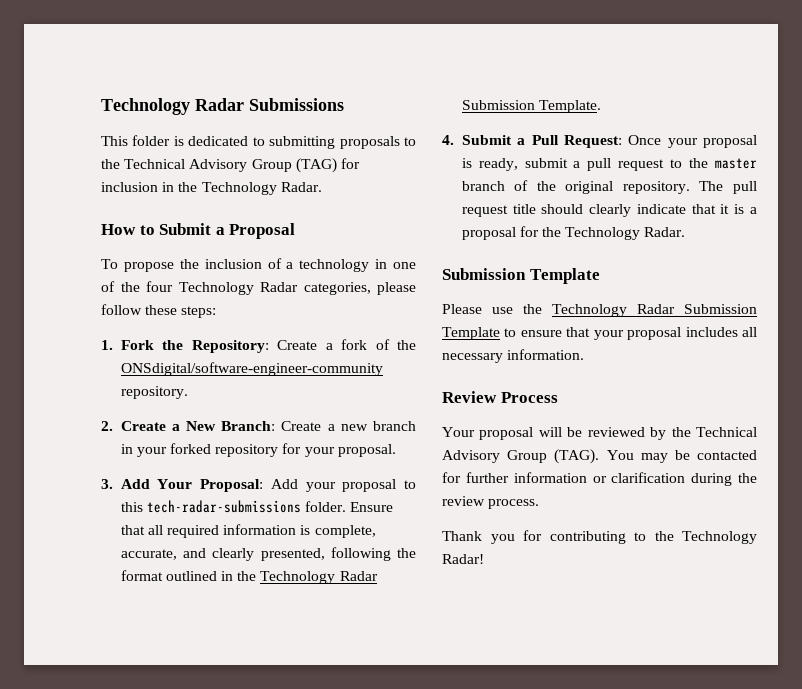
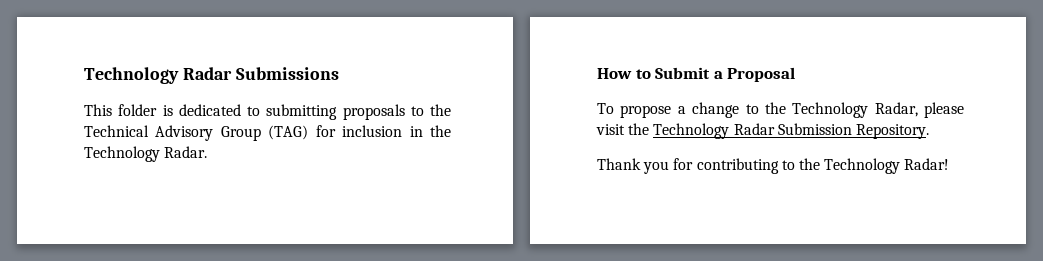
- To propose the inclusion of a technology in one of the four Technology Radar categories, please follow these steps:
- 1. Fork the Repository: Create a fork of the ONSdigital/software-engineer-community repository.
- 2. Create a New Branch: Create a new branch in your forked repository for your proposal.
- 3. Add Your Proposal: Add your proposal to this tech-radar-submissions folder. Ensure that all required information is complete, accurate, and clearly presented, following the format outlined in the Technology Radar Submission Template.
- 4. Submit a Pull Request: Once your proposal is ready, submit a pull request to the master branch of the original repository. The pull request title should clearly indicate that it is a proposal for the Technology Radar.
- Submission Template
- Please use the Technology Radar Submission Template to ensure that your proposal includes all necessary information.
- Review Process
- Your proposal will be reviewed by the Technical Advisory Group (TAG). You may be contacted for further information or clarification during the review process.
+ To propose a change to the Technology Radar, please visit the Technology Radar Submission Repository.

